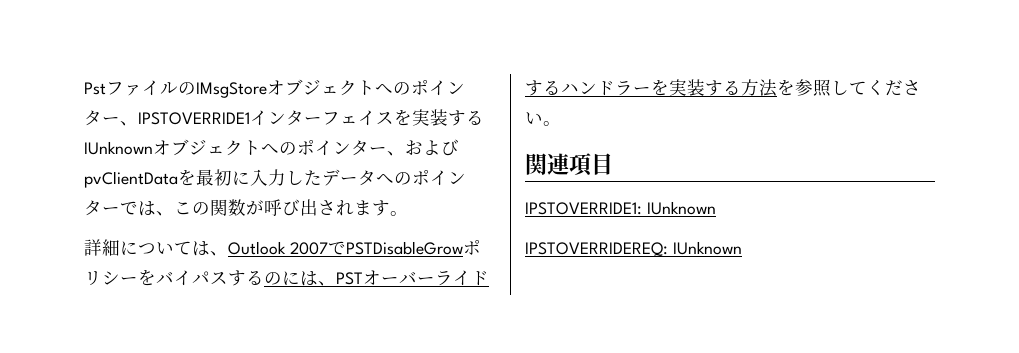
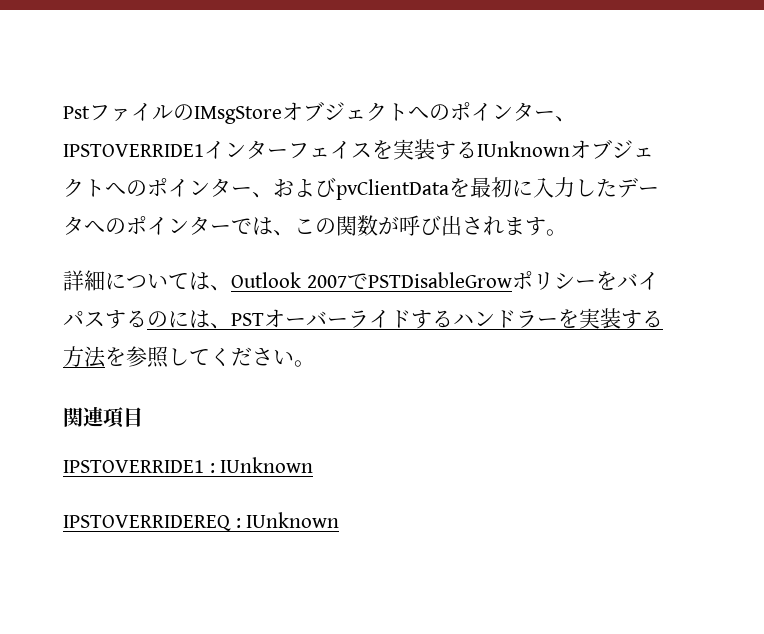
- IPSTOVERRIDE1: IUnknown
+ IPSTOVERRIDE1 : IUnknown
- IPSTOVERRIDEREQ: IUnknown
+ IPSTOVERRIDEREQ : IUnknown

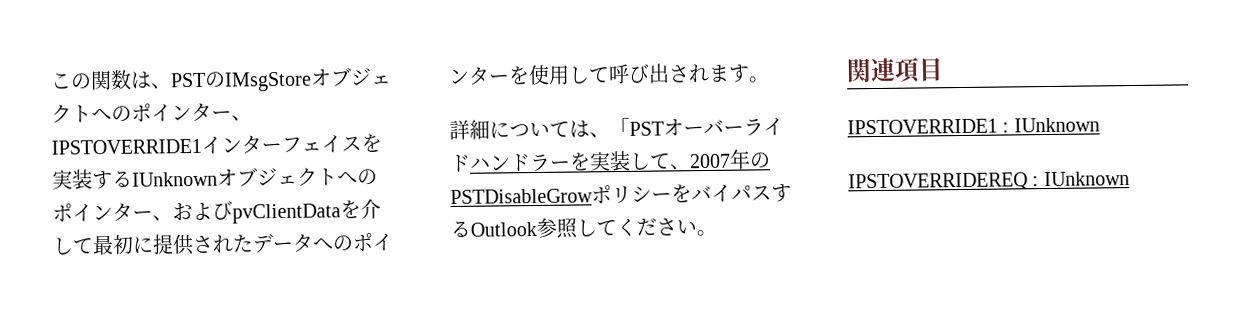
- PstファイルのIMsgStoreオブジェクトへのポインター、IPSTOVERRIDE1インターフェイスを実装するIUnknownオブジェクトへのポインター、およびpvClientDataを最初に入力したデータへのポインターでは、この関数が呼び出されます。
+ この関数は、PSTのIMsgStoreオブジェクトへのポインター、IPSTOVERRIDE1インターフェイスを実装するIUnknownオブジェクトへのポインター、およびpvClientDataを介して最初に提供されたデータへのポインターを使用して呼び出されます。
- 詳細については、Outlook 2007でPSTDisableGrowポリシーをバイパスするのには、PSTオーバーライドするハンドラーを実装する方法を参照してください。
+ 詳細については、「PSTオーバーライドハンドラーを実装して、2007年のPSTDisableGrowポリシーをバイパスするOutlook参照してください。

